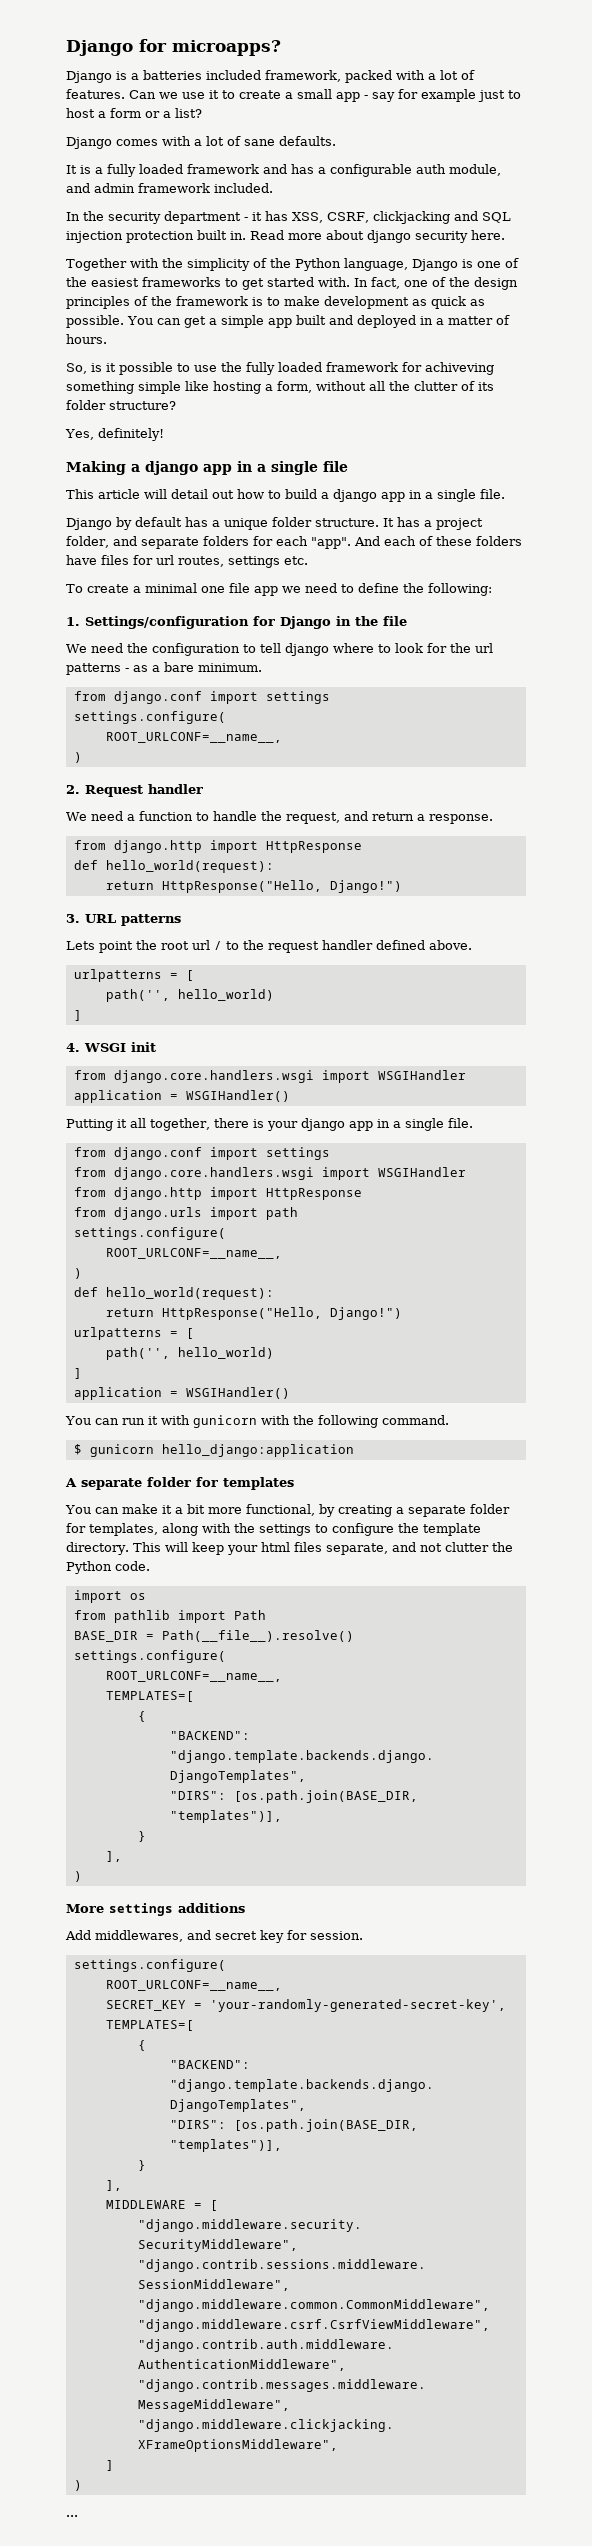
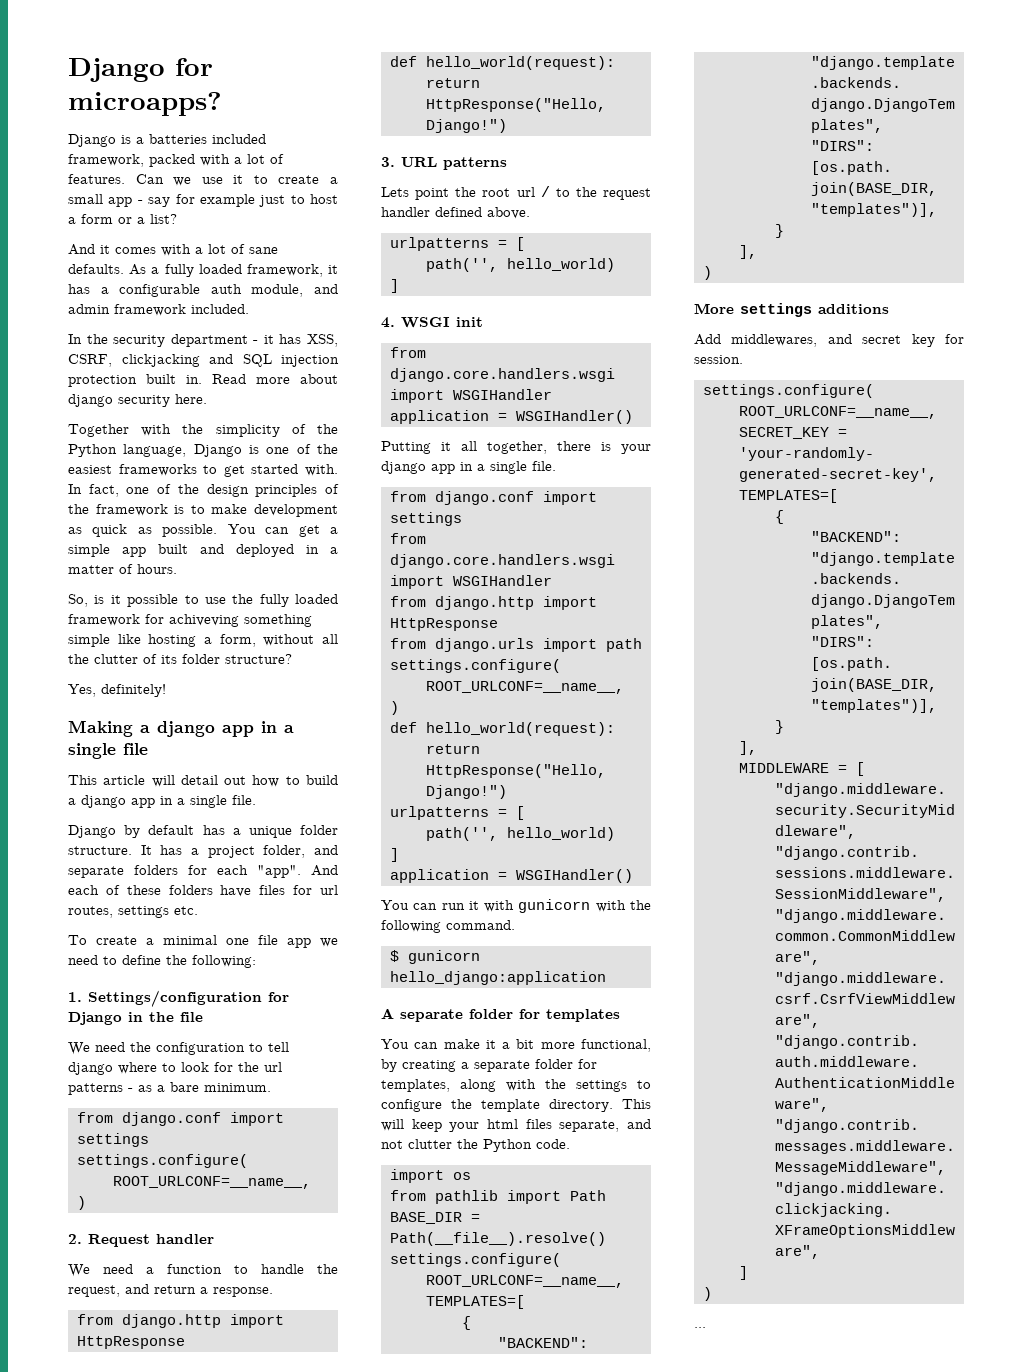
- Django comes with a lot of sane defaults.
- It is a fully loaded framework and has a configurable auth module, and admin framework included.
+ And it comes with a lot of sane defaults. As a fully loaded framework, it has a configurable auth module, and admin framework included.

